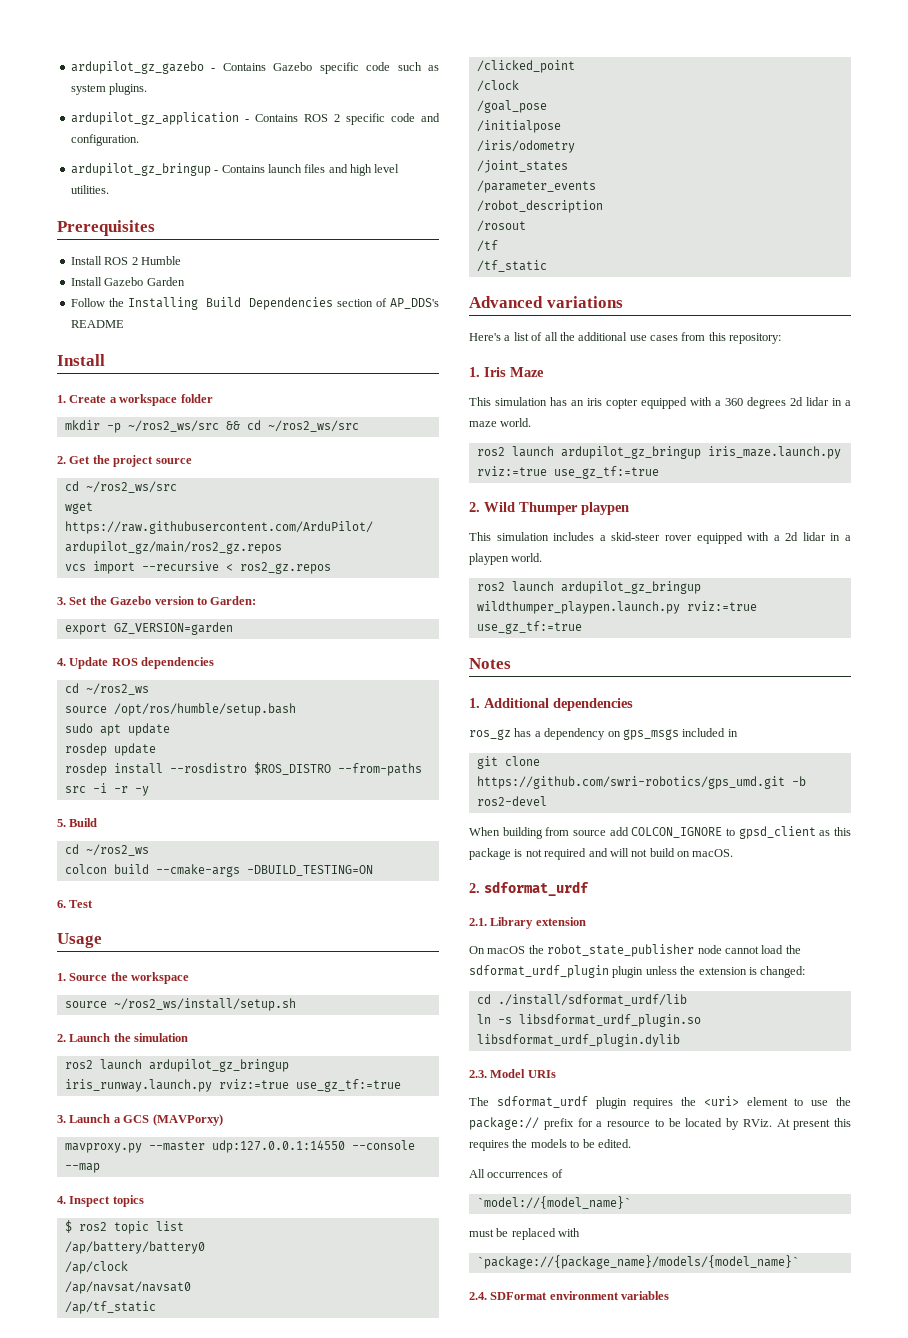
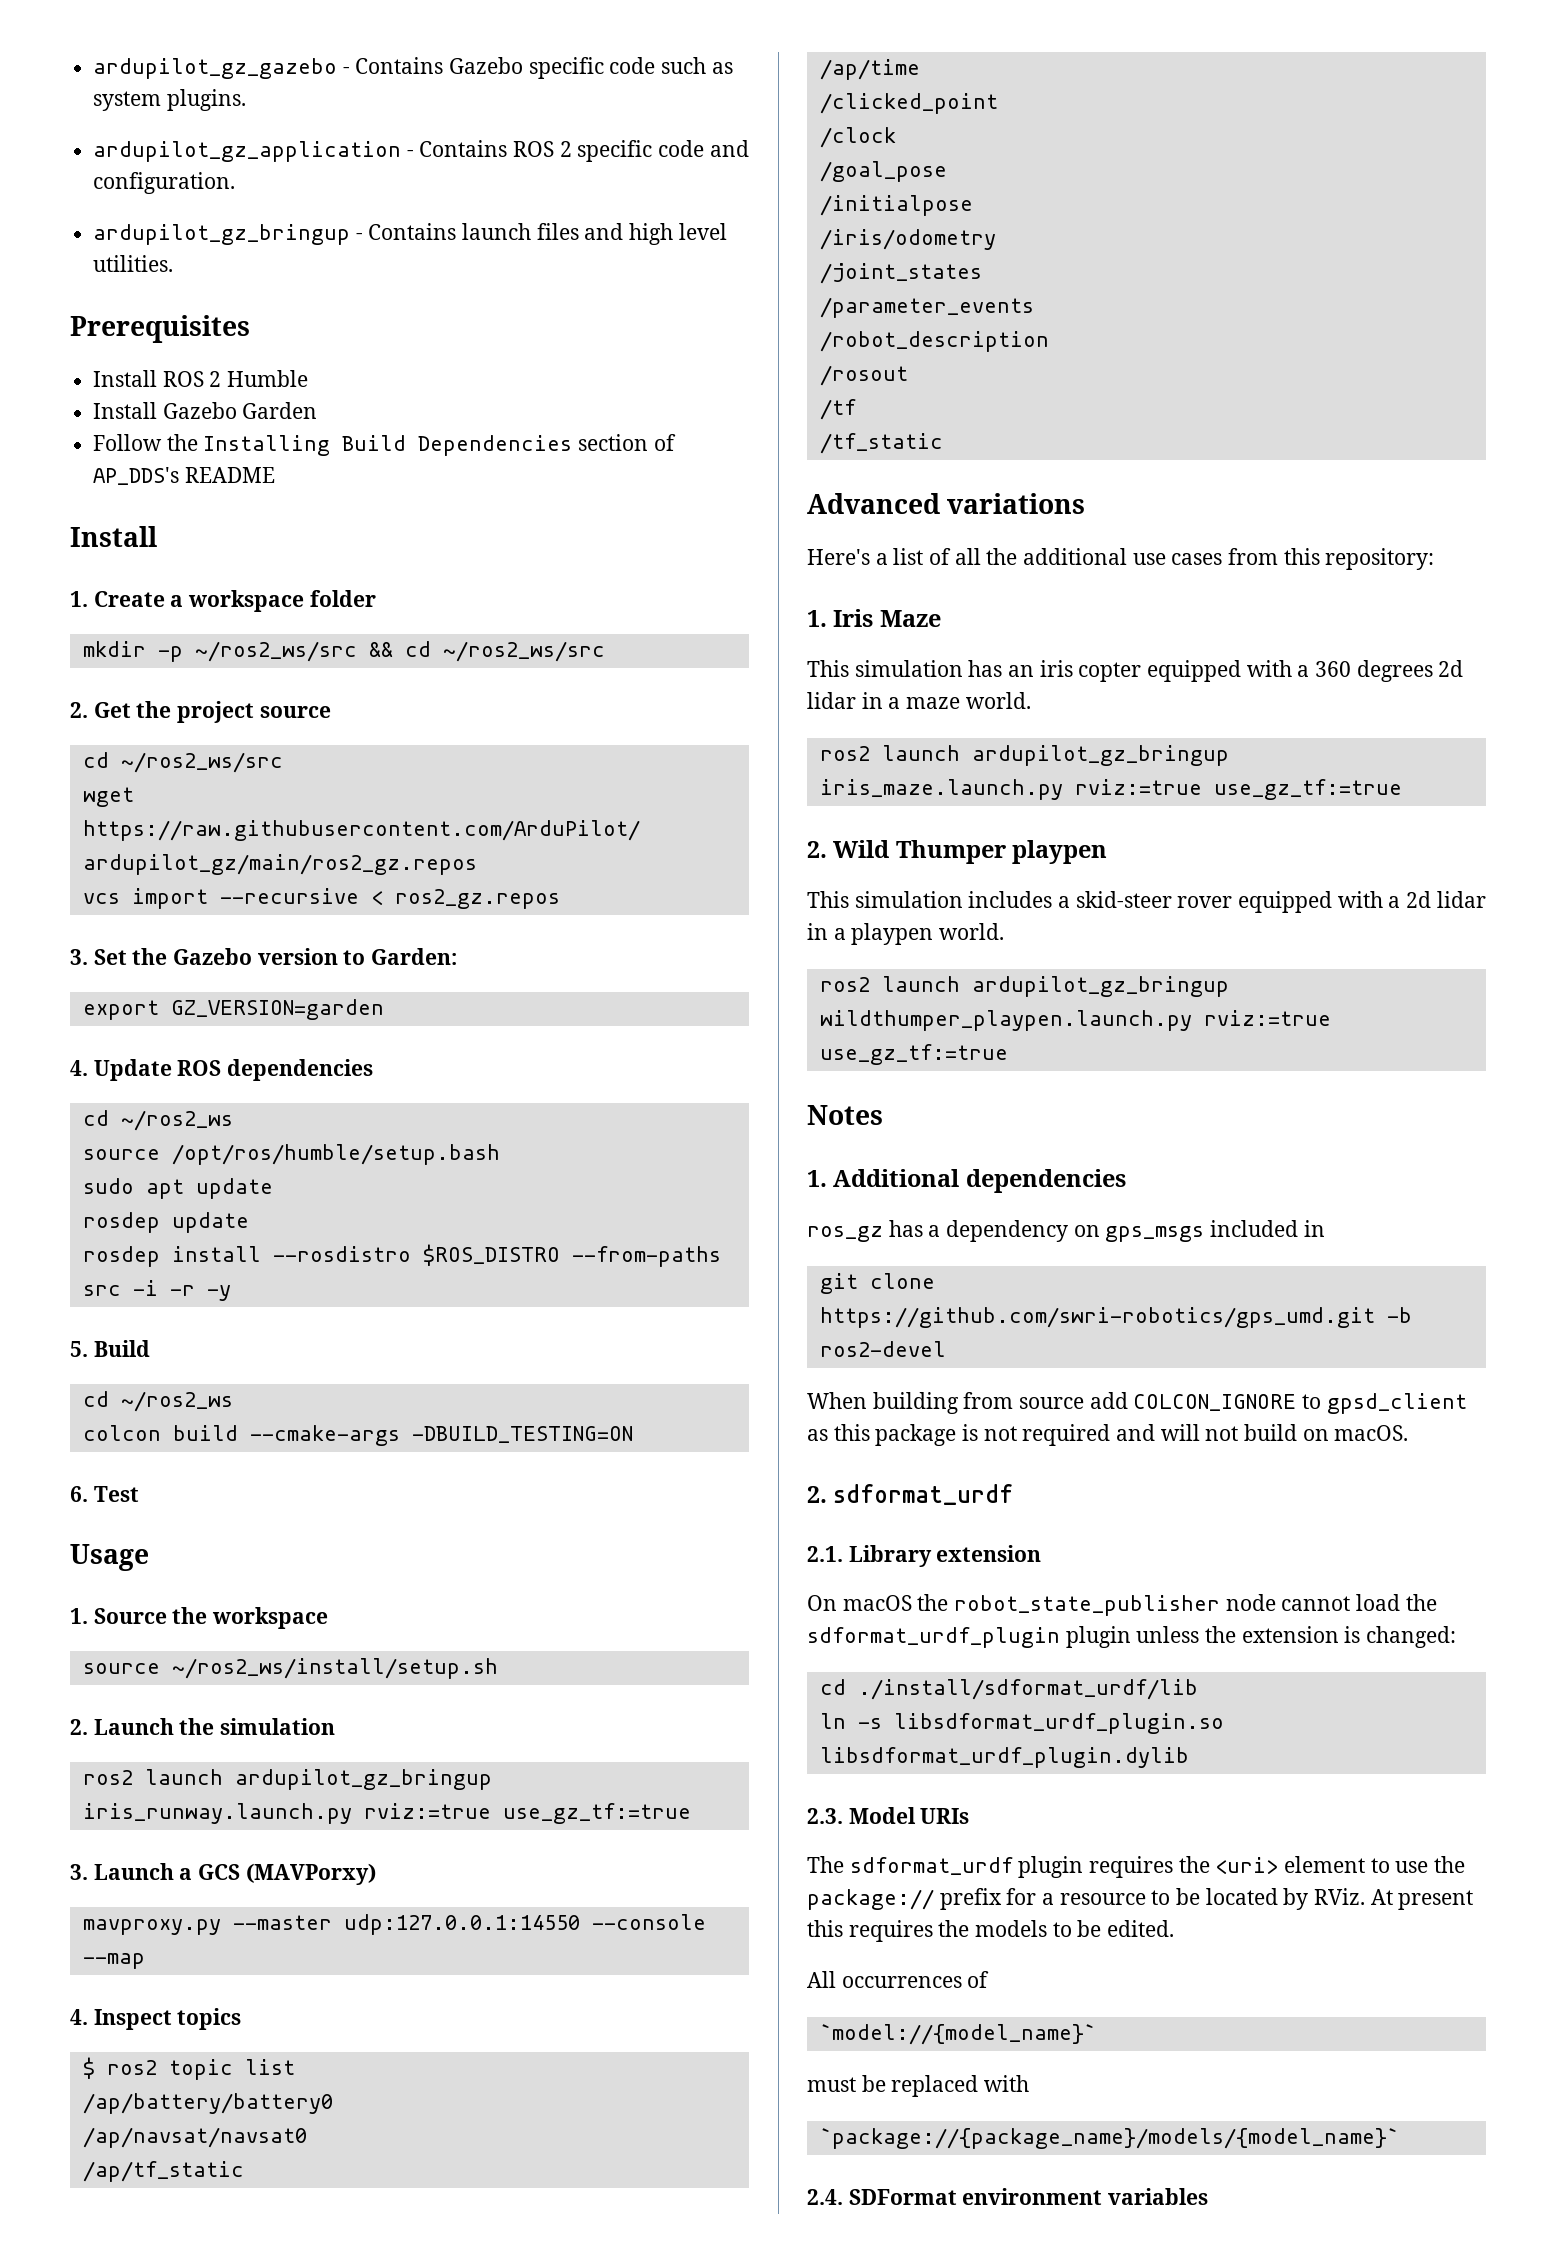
- /ap/clock
+ /ap/time

